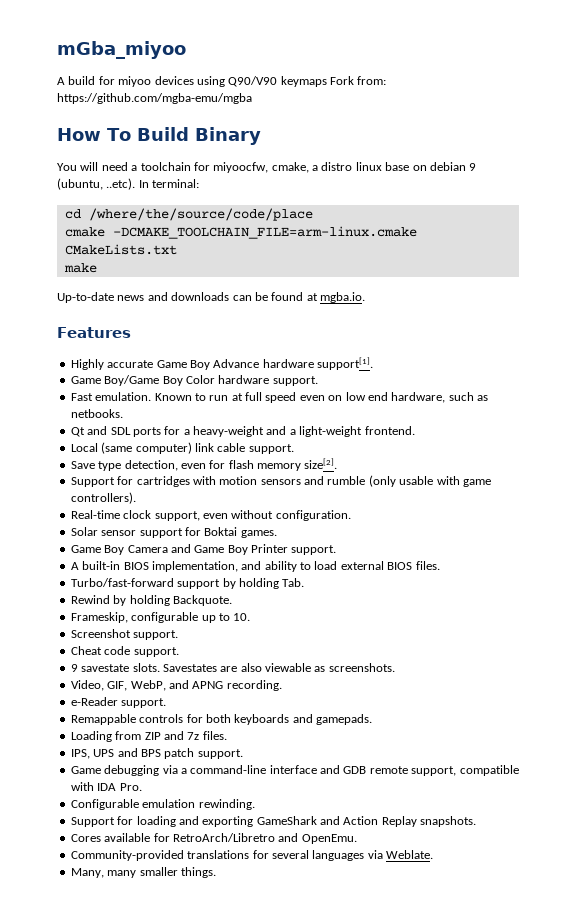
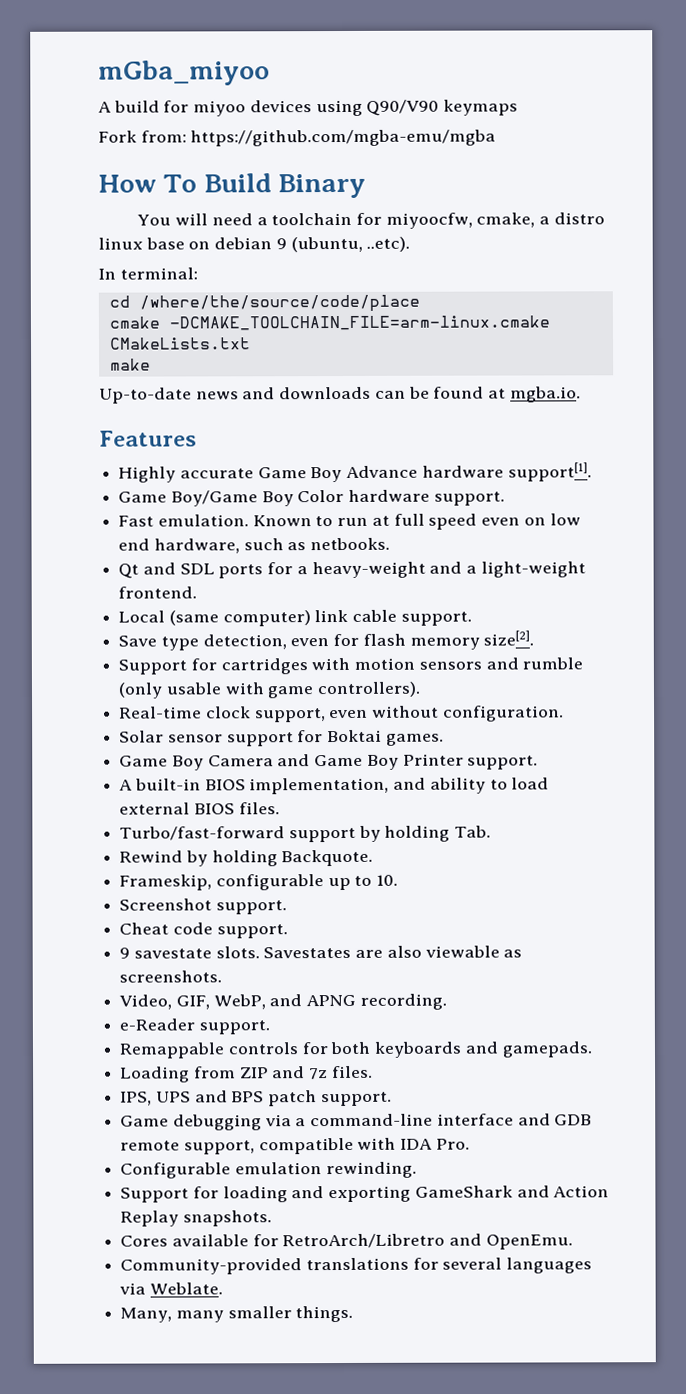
- A build for miyoo devices using Q90/V90 keymaps Fork from: https://github.com/mgba-emu/mgba
+ A build for miyoo devices using Q90/V90 keymaps
+ Fork from: https://github.com/mgba-emu/mgba
- You will need a toolchain for miyoocfw, cmake, a distro linux base on debian 9 (ubuntu, ..etc). In terminal:
+ You will need a toolchain for miyoocfw, cmake, a distro linux base on debian 9 (ubuntu, ..etc).
+ In terminal:

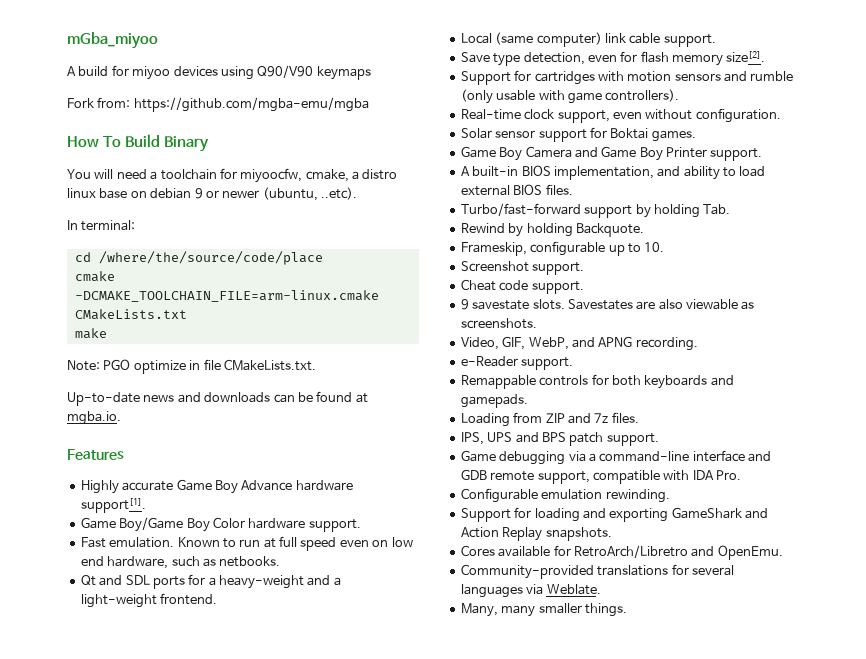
- You will need a toolchain for miyoocfw, cmake, a distro linux base on debian 9 (ubuntu, ..etc).
+ You will need a toolchain for miyoocfw, cmake, a distro linux base on debian 9 or newer (ubuntu, ..etc).
+ Note: PGO optimize in file CMakeLists.txt.

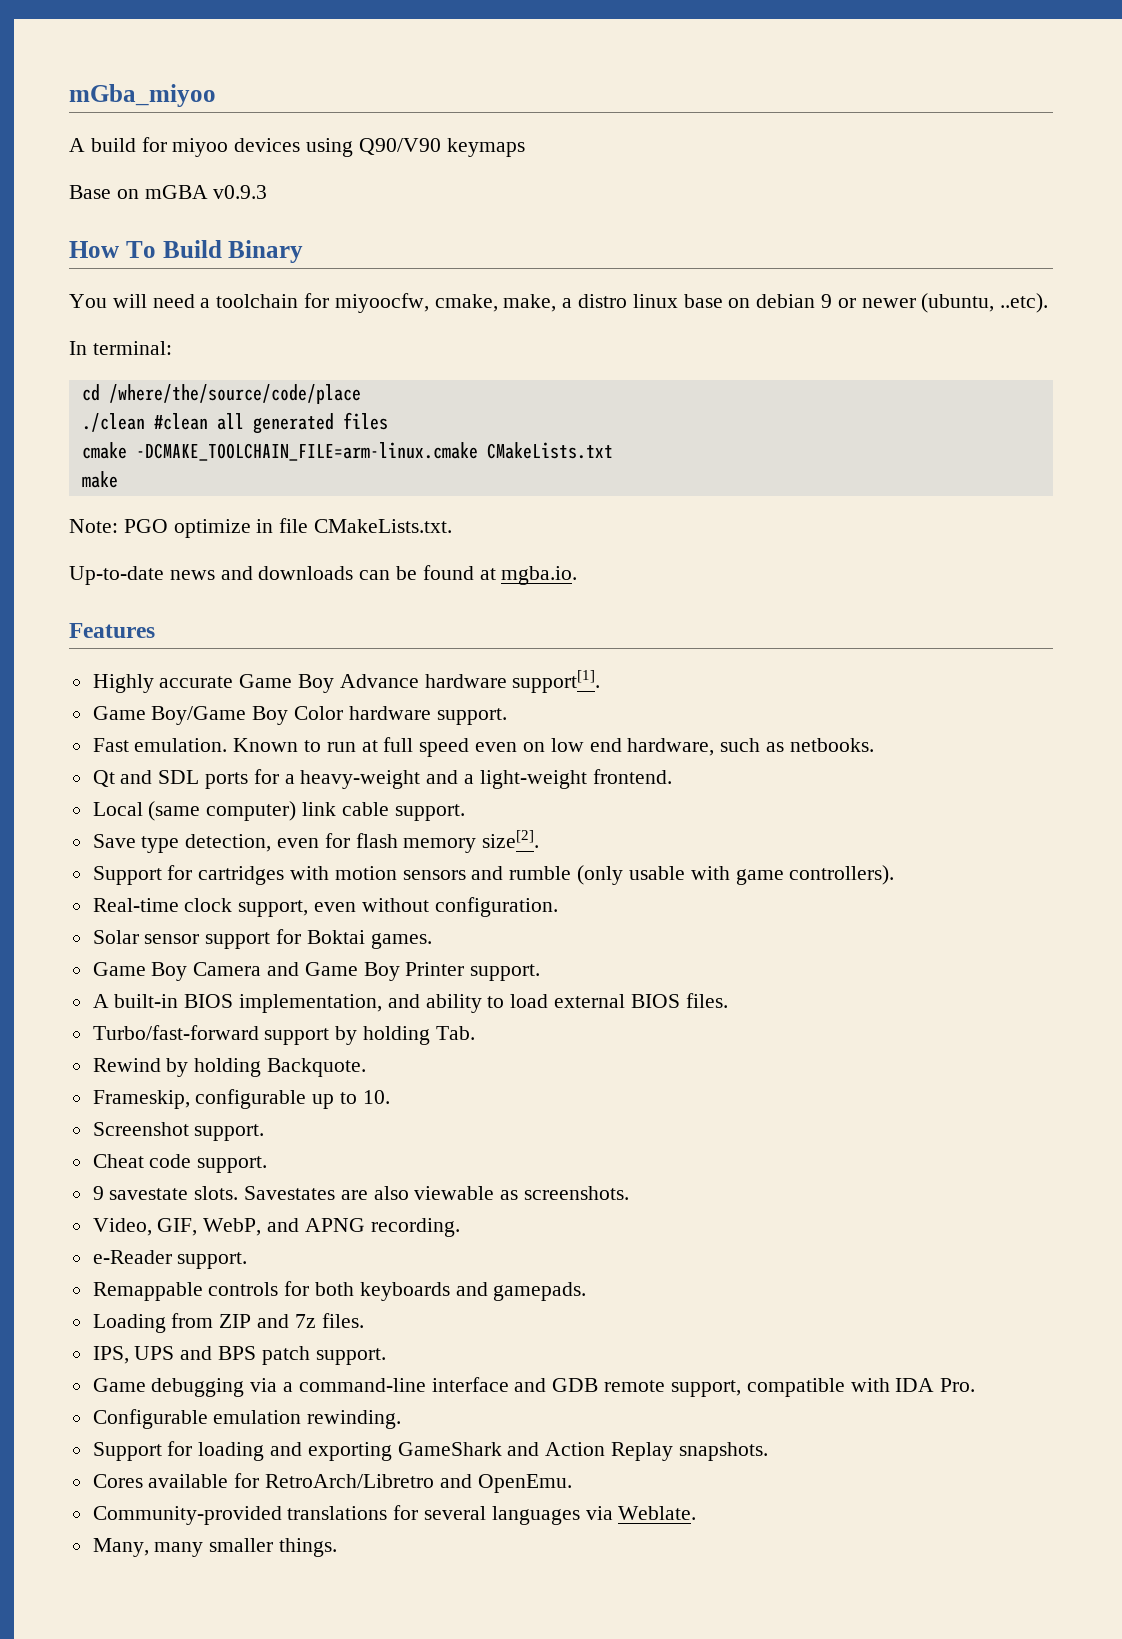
- Fork from: https://github.com/mgba-emu/mgba
+ Base on mGBA v0.9.3
- You will need a toolchain for miyoocfw, cmake, a distro linux base on debian 9 or newer (ubuntu, ..etc).
+ You will need a toolchain for miyoocfw, cmake, make, a distro linux base on debian 9 or newer (ubuntu, ..etc).
+ ./clean #clean all generated files

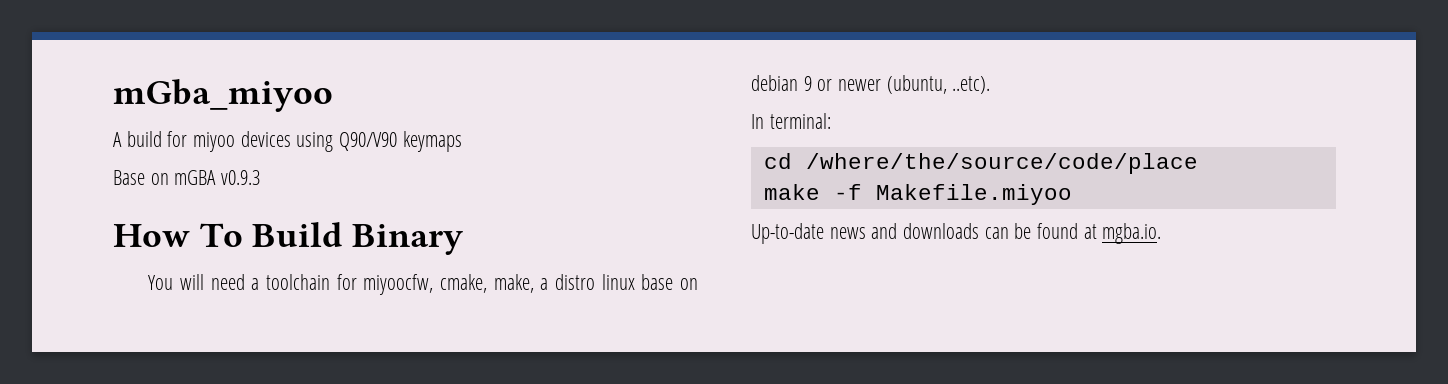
- ./clean #clean all generated files
- cmake -DCMAKE_TOOLCHAIN_FILE=arm-linux.cmake CMakeLists.txt
- make
- Note: PGO optimize in file CMakeLists.txt.
+ make -f Makefile.miyoo
- Features
- Highly accurate Game Boy Advance hardware support[1].
- Game Boy/Game Boy Color hardware support.
- Fast emulation. Known to run at full speed even on low end hardware, such as netbooks.
- Qt and SDL ports for a heavy-weight and a light-weight frontend.
- Local (same computer) link cable support.
- Save type detection, even for flash memory size[2].
- Support for cartridges with motion sensors and rumble (only usable with game controllers).
- Real-time clock support, even without configuration.
- Solar sensor support for Boktai games.
- Game Boy Camera and Game Boy Printer support.
- A built-in BIOS implementation, and ability to load external BIOS files.
- Turbo/fast-forward support by holding Tab.
- Rewind by holding Backquote.
- Frameskip, configurable up to 10.
- Screenshot support.
- Cheat code support.
- 9 savestate slots. Savestates are also viewable as screenshots.
- Video, GIF, WebP, and APNG recording.
- e-Reader support.
- Remappable controls for both keyboards and gamepads.
- Loading from ZIP and 7z files.
- IPS, UPS and BPS patch support.
- Game debugging via a command-line interface and GDB remote support, compatible with IDA Pro.
- Configurable emulation rewinding.
- Support for loading and exporting GameShark and Action Replay snapshots.
- Cores available for RetroArch/Libretro and OpenEmu.
- Community-provided translations for several languages via Weblate.
- Many, many smaller things.

